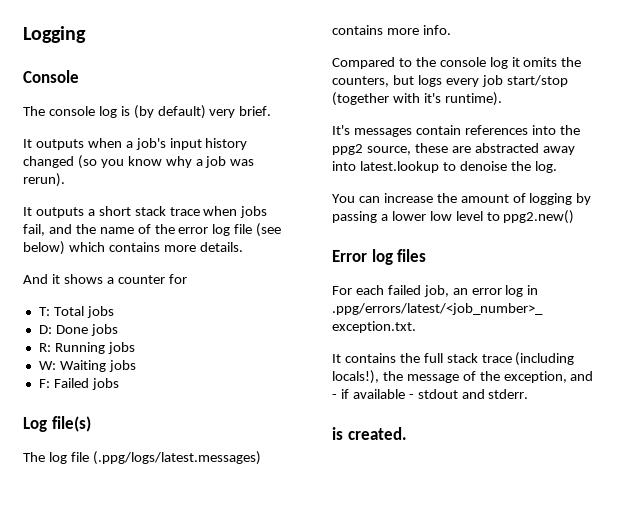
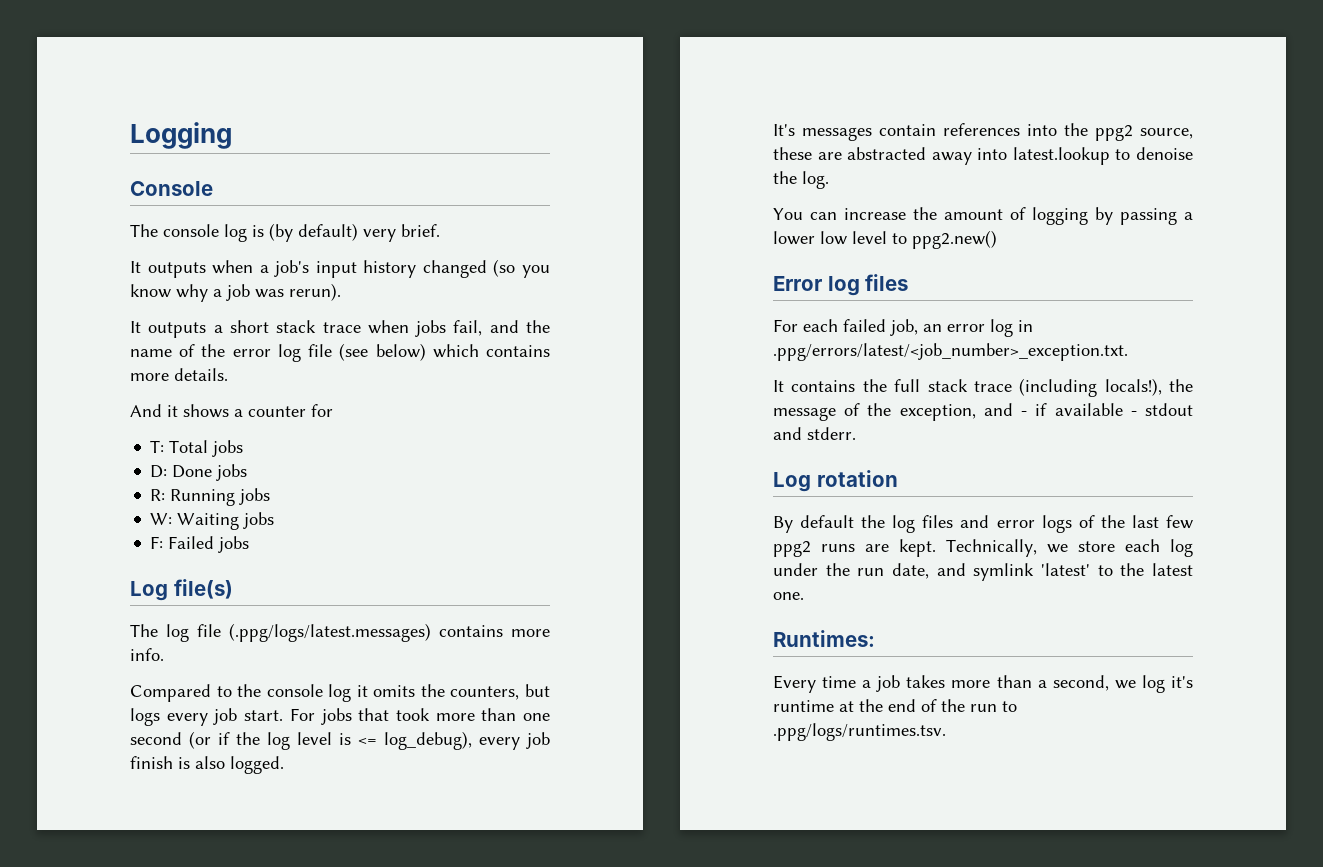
- Compared to the console log it omits the counters, but logs every job start/stop (together with it's runtime).
+ Compared to the console log it omits the counters, but logs every job start. For jobs that took more than one second (or if the log level is <= log_debug), every job finish is also logged.
- is created.
+ Log rotation
+ By default the log files and error logs of the last few ppg2 runs are kept. Technically, we store each log under the run date, and symlink 'latest' to the latest one.
+ Runtimes:
+ Every time a job takes more than a second, we log it's runtime at the end of the run to .ppg/logs/runtimes.tsv.

